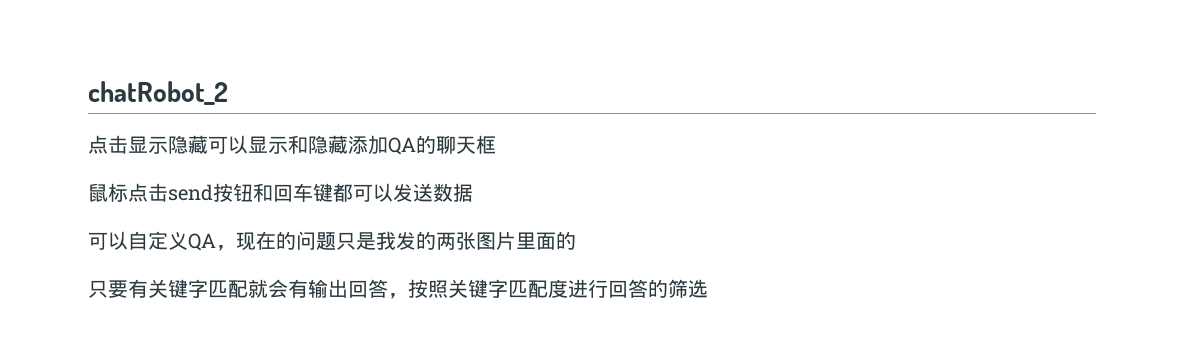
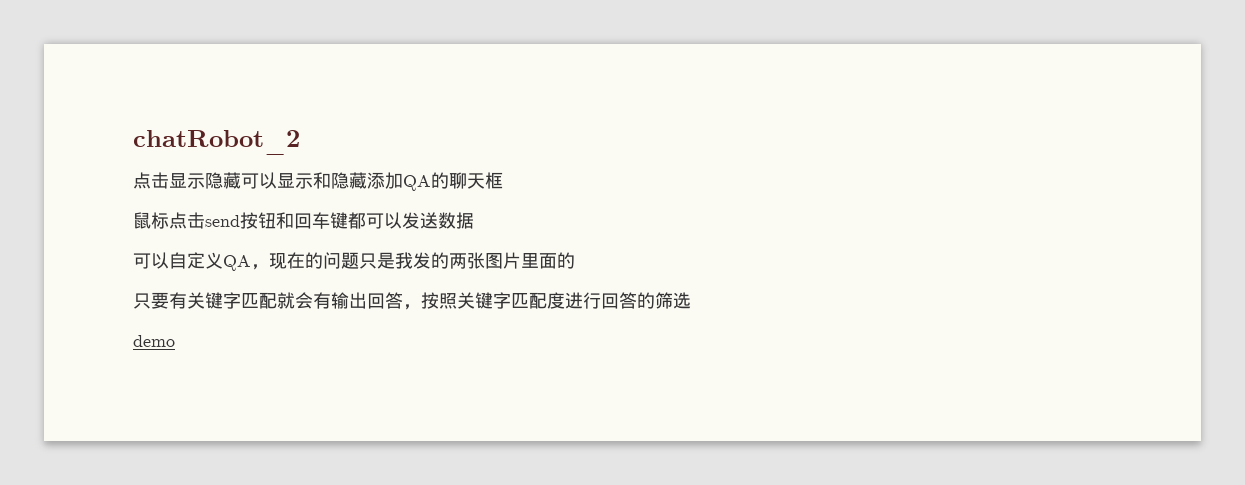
+ demo

